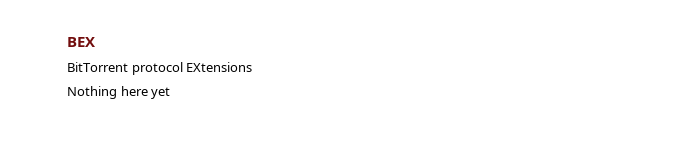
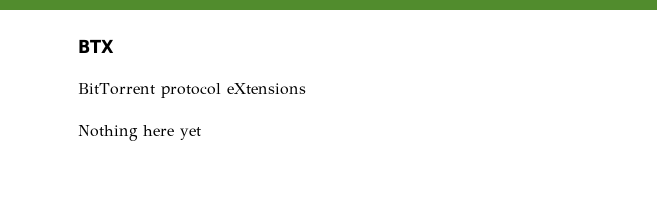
- BEX
+ BTX
- BitTorrent protocol EXtensions
+ BitTorrent protocol eXtensions

